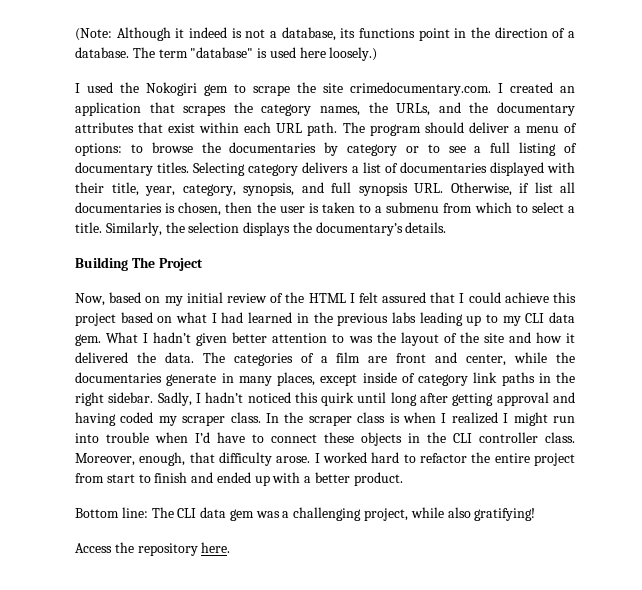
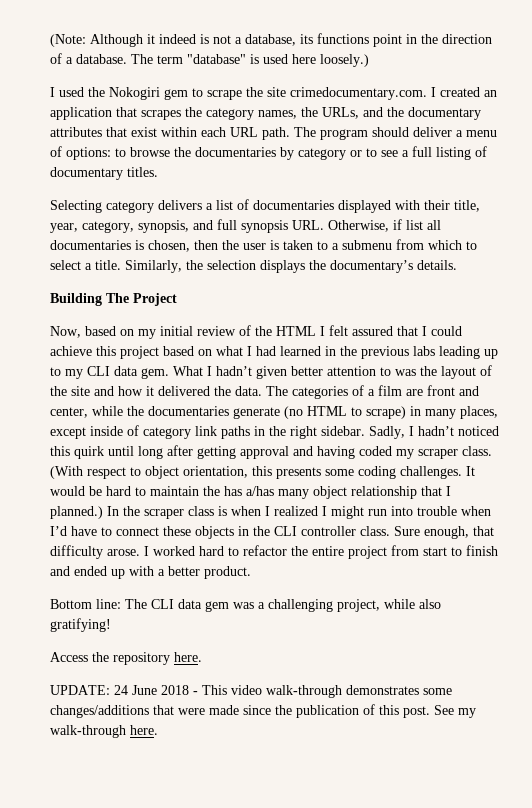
- to browse the documentaries by category or to see a full listing of documentary titles. Selecting category delivers a list of documentaries displayed with their title, year, category, synopsis, and full synopsis URL. Otherwise, if list all documentaries is chosen, then the user is taken to a submenu from which to select a title.
+ to browse the documentaries by category or to see a full listing of documentary titles.
+ Selecting category delivers a list of documentaries displayed with their title, year, category, synopsis, and full synopsis URL. Otherwise, if list all documentaries is chosen, then the user is taken to a submenu from which to select a title.
- The categories of a film are front and center, while the documentaries generate in many places, except inside of category link paths in the right sidebar.
+ The categories of a film are front and center, while the documentaries generate (no HTML to scrape) in many places, except inside of category link paths in the right sidebar.
+ (With respect to object orientation, this presents some coding challenges. It would be hard to maintain the has a/has many object relationship that I planned.)
- Moreover, enough, that difficulty arose.
+ Sure enough, that difficulty arose.
+ UPDATE: 24 June 2018 - This video walk-through demonstrates some changes/additions that were made since the publication of this post. See my walk-through here.

